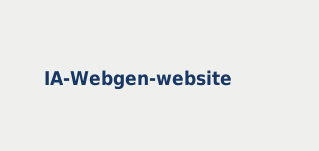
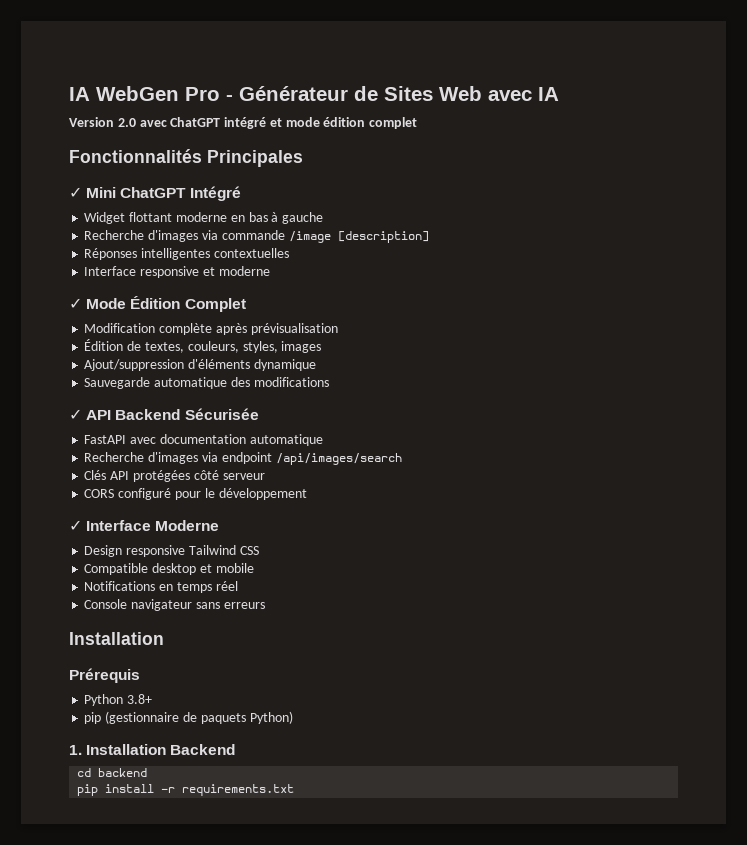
- IA-Webgen-website
+ IA WebGen Pro - Générateur de Sites Web avec IA
+ Version 2.0 avec ChatGPT intégré et mode édition complet
+ Fonctionnalités Principales
+ ✓ Mini ChatGPT Intégré
+ Widget flottant moderne en bas à gauche
+ Recherche d'images via commande /image [description]
+ Réponses intelligentes contextuelles
+ Interface responsive et moderne
+ ✓ Mode Édition Complet
+ Modification complète après prévisualisation
+ Édition de textes, couleurs, styles, images
+ Ajout/suppression d'éléments dynamique
+ Sauvegarde automatique des modifications
+ ✓ API Backend Sécurisée
+ FastAPI avec documentation automatique
+ Recherche d'images via endpoint /api/images/search
+ Clés API protégées côté serveur
+ CORS configuré pour le développement
+ ✓ Interface Moderne
+ Design responsive Tailwind CSS
+ Compatible desktop et mobile
+ Notifications en temps réel
+ Console navigateur sans erreurs
+ Installation
+ Prérequis
+ Python 3.8+
+ pip (gestionnaire de paquets Python)
+ 1. Installation Backend
+ cd backend
+ pip install -r requirements.txt

